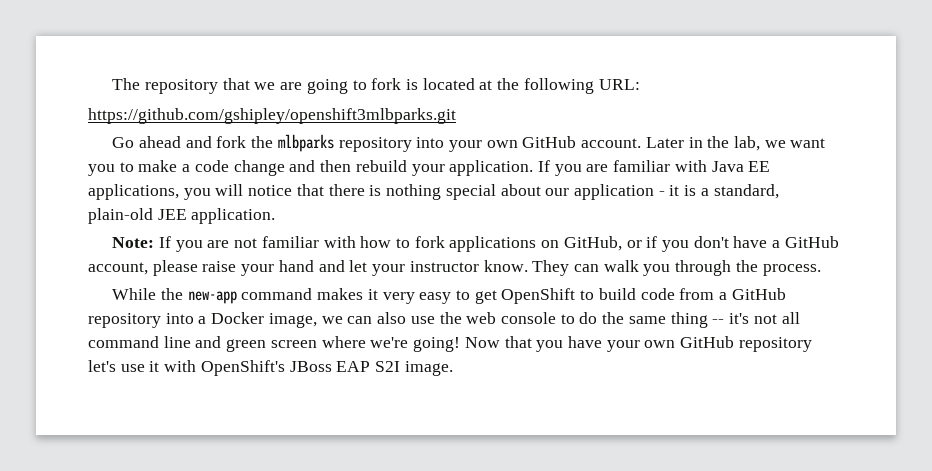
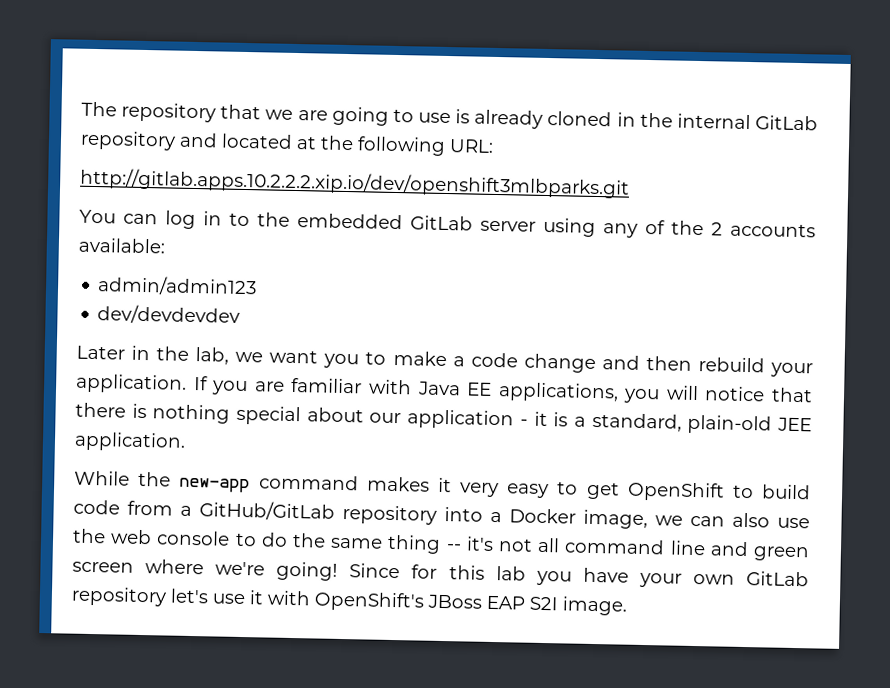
- The repository that we are going to fork is located at the following URL:
+ The repository that we are going to use is already cloned in the internal GitLab repository and located at the following URL:
- https://github.com/gshipley/openshift3mlbparks.git
- Go ahead and fork the mlbparks repository into your own GitHub account. Later in the lab, we want you to make a code change and then rebuild your application.
+ http://gitlab.apps.10.2.2.2.xip.io/dev/openshift3mlbparks.git
+ You can log in to the embedded GitLab server using any of the 2 accounts available:
+ admin/admin123
+ dev/devdevdev
+ Later in the lab, we want you to make a code change and then rebuild your application.
- Note: If you are not familiar with how to fork applications on GitHub, or if you don't have a GitHub account, please raise your hand and let your instructor know. They can walk you through the process.
- While the new-app command makes it very easy to get OpenShift to build code from a GitHub repository into a Docker image, we can also use the web console to do the same thing -- it's not all command line and green screen where we're going!
+ While the new-app command makes it very easy to get OpenShift to build code from a GitHub/GitLab repository into a Docker image, we can also use the web console to do the same thing -- it's not all command line and green screen where we're going!
- Now that you have your own GitHub repository let's use it with OpenShift's JBoss EAP S2I image.
+ Since for this lab you have your own GitLab repository let's use it with OpenShift's JBoss EAP S2I image.

